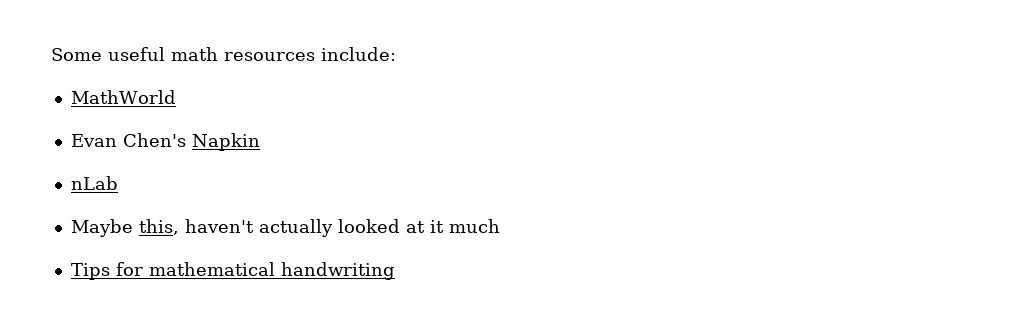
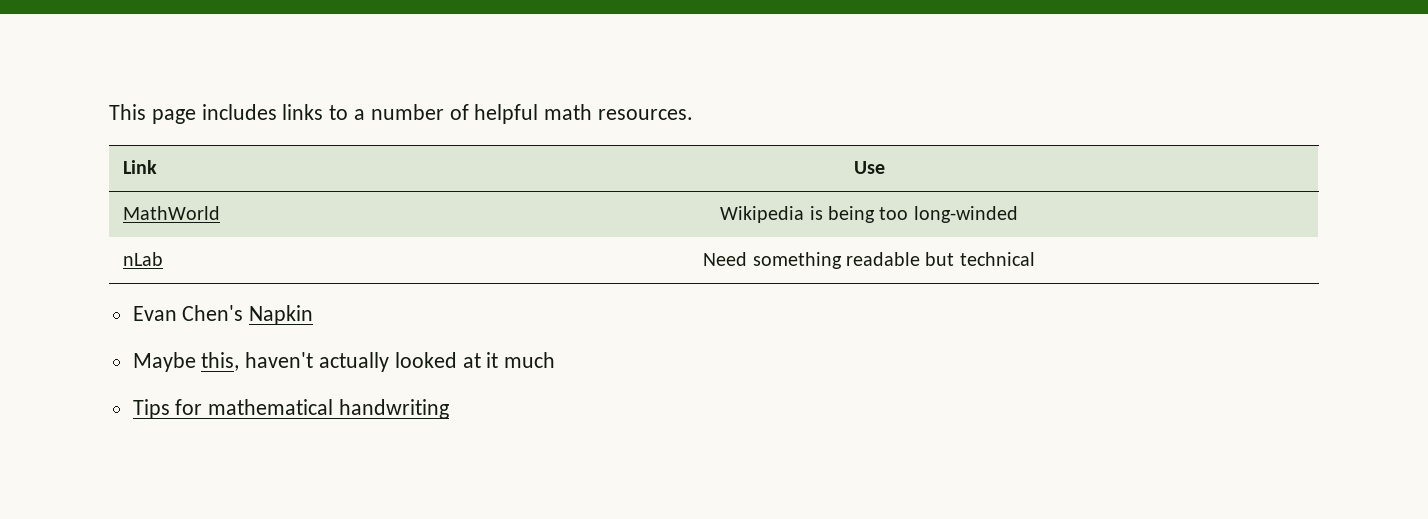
- Some useful math resources include:
- MathWorld
+ This page includes links to a number of helpful math resources.
+ Link | Use
+ MathWorld | Wikipedia is being too long-winded
+ nLab | Need something readable but technical
- nLab

